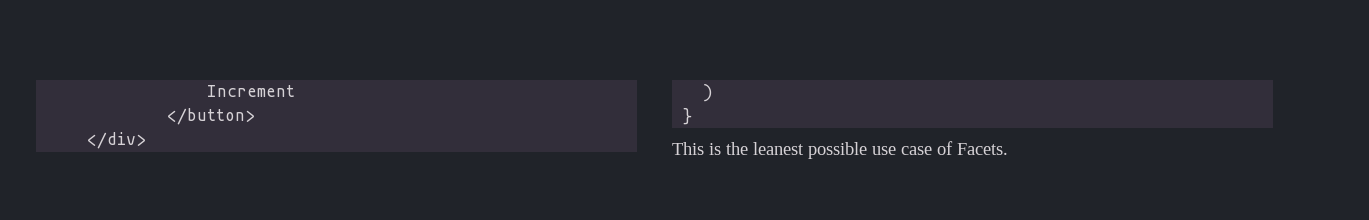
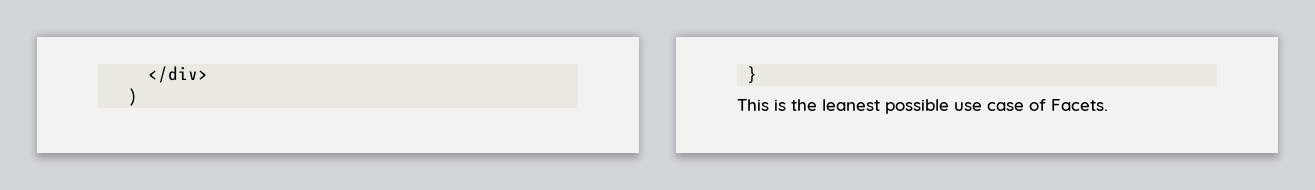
- Increment
- </button>

